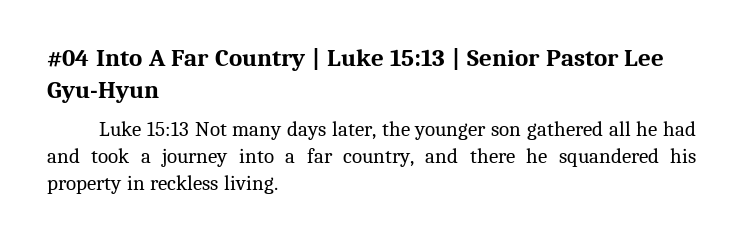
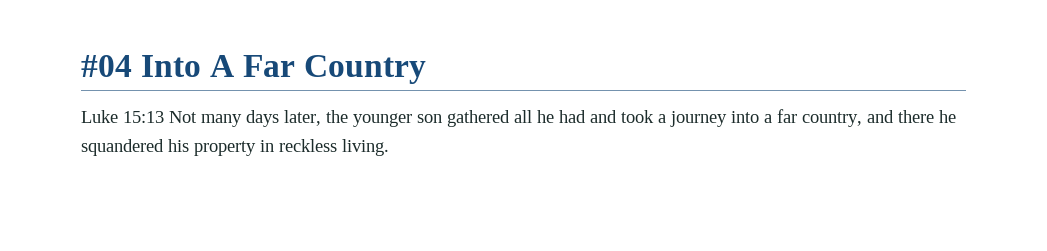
- #04 Into A Far Country | Luke 15:13 | Senior Pastor Lee Gyu-Hyun
+ #04 Into A Far Country

